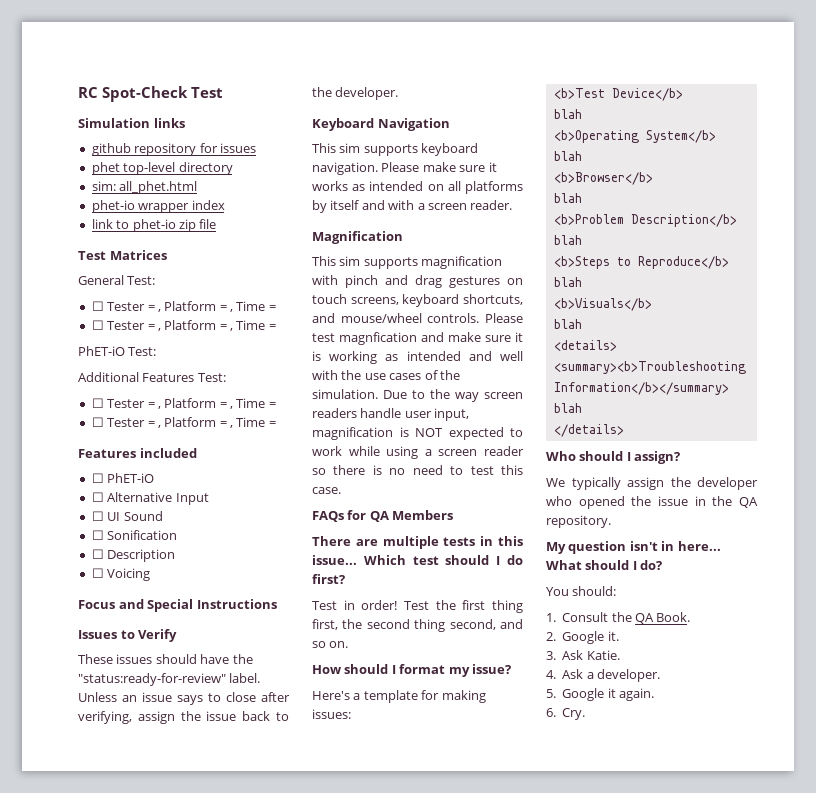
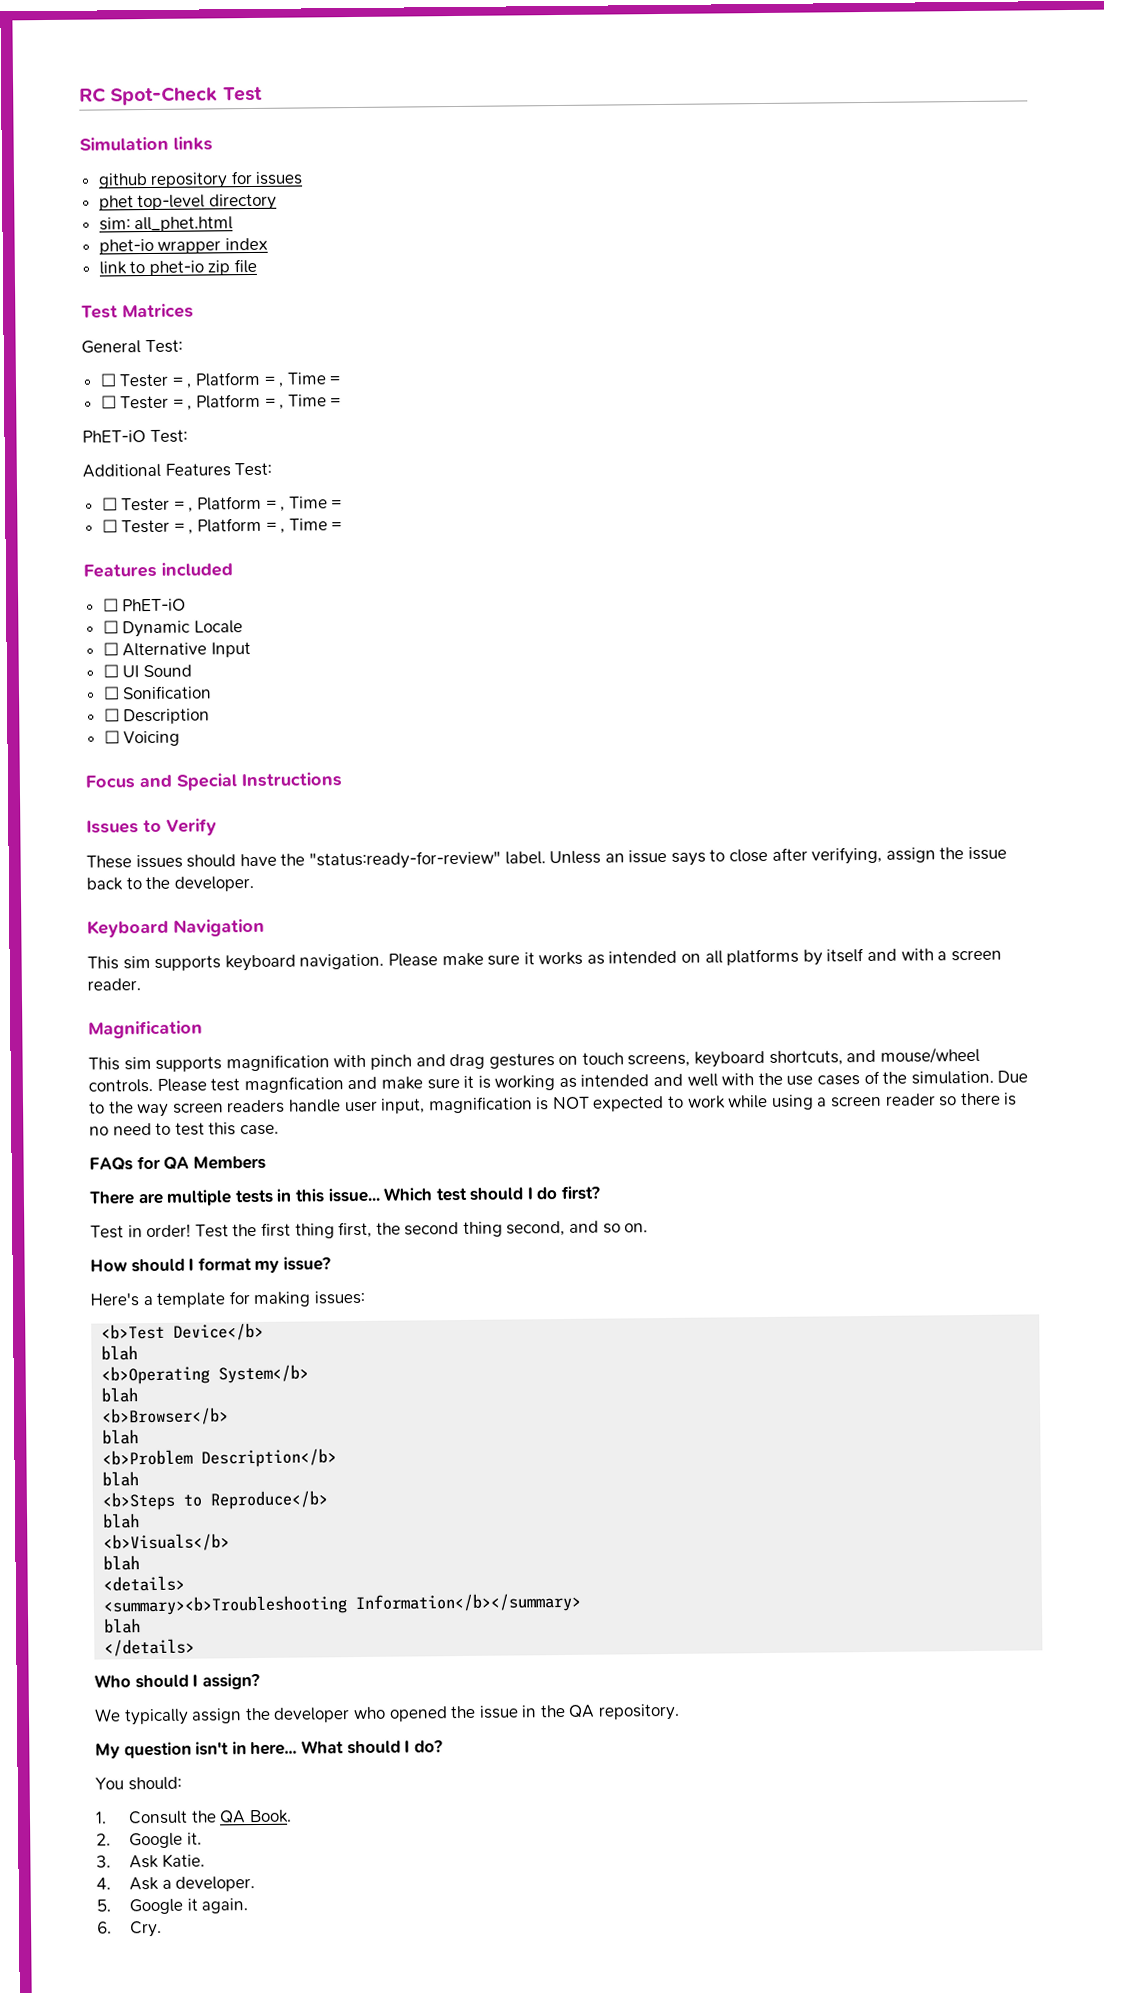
+ ☐ Dynamic Locale

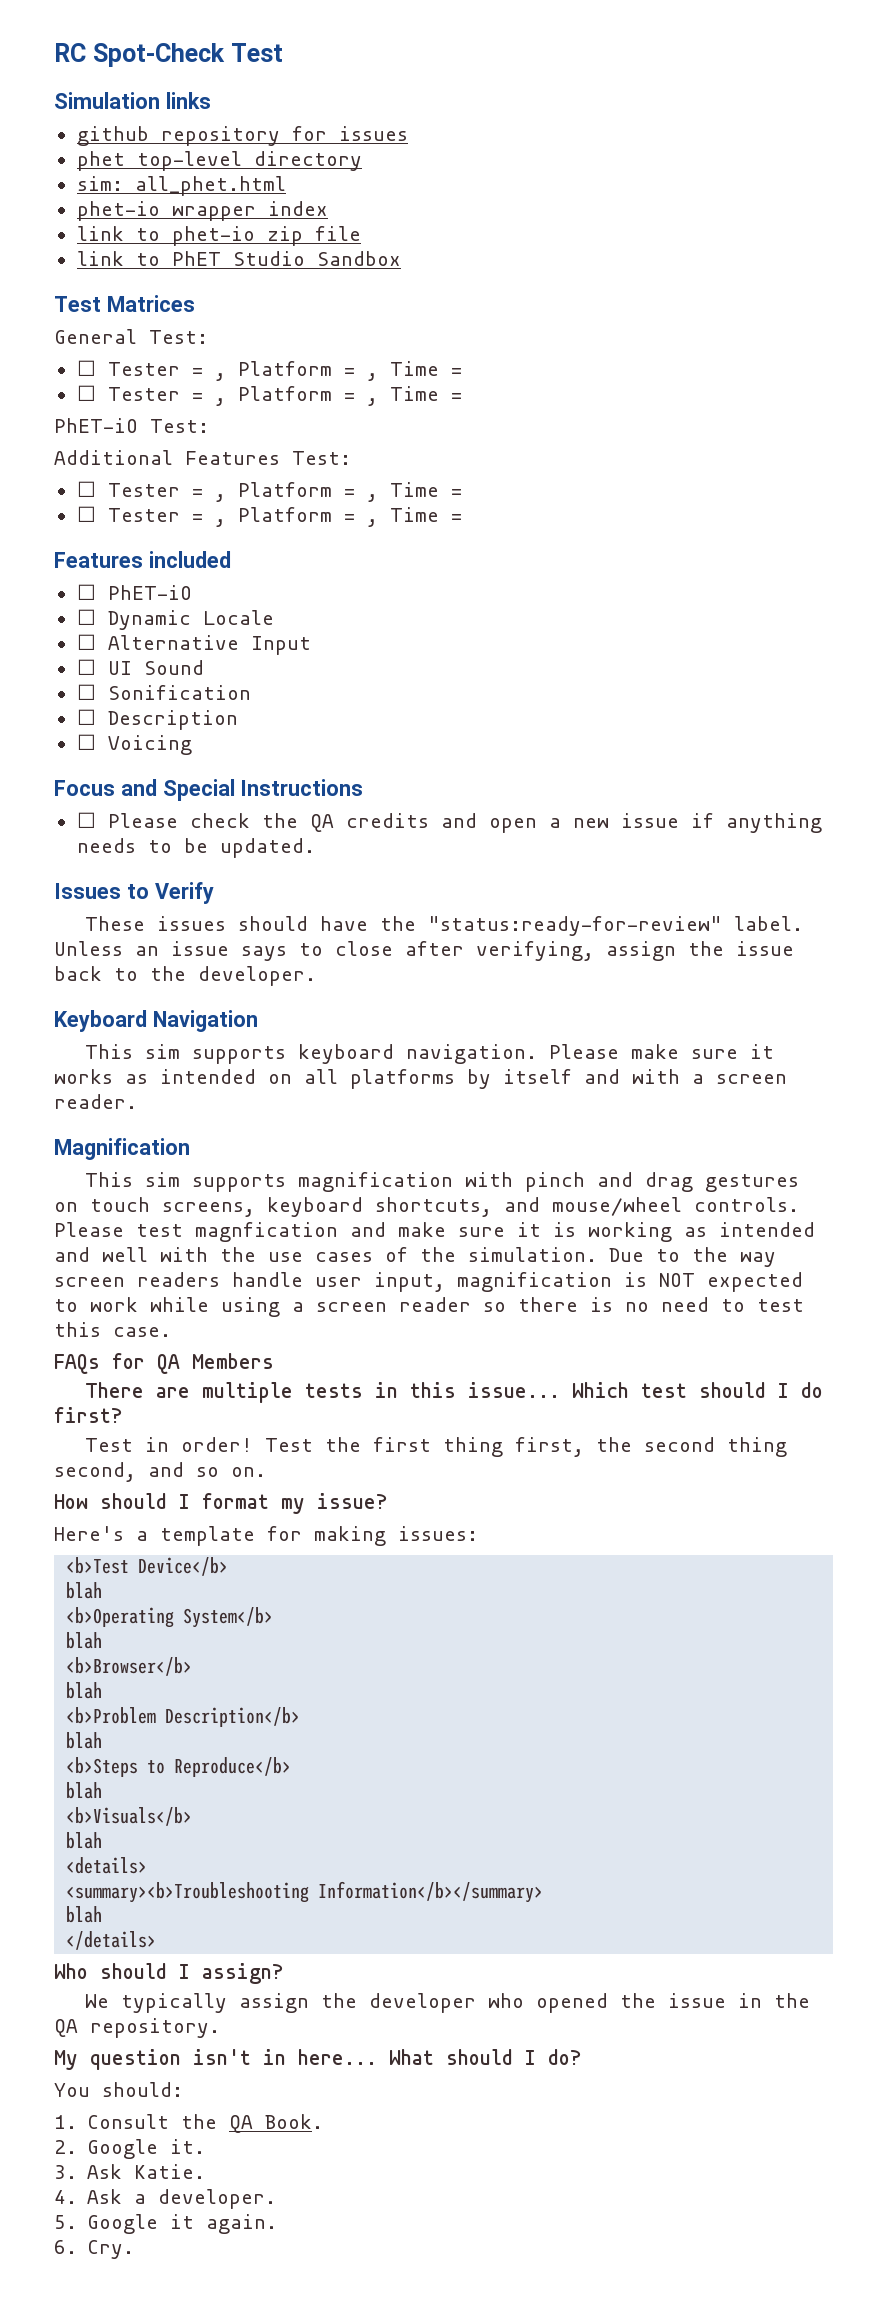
+ link to PhET Studio Sandbox
+ ☐ Please check the QA credits and open a new issue if anything needs to be updated.

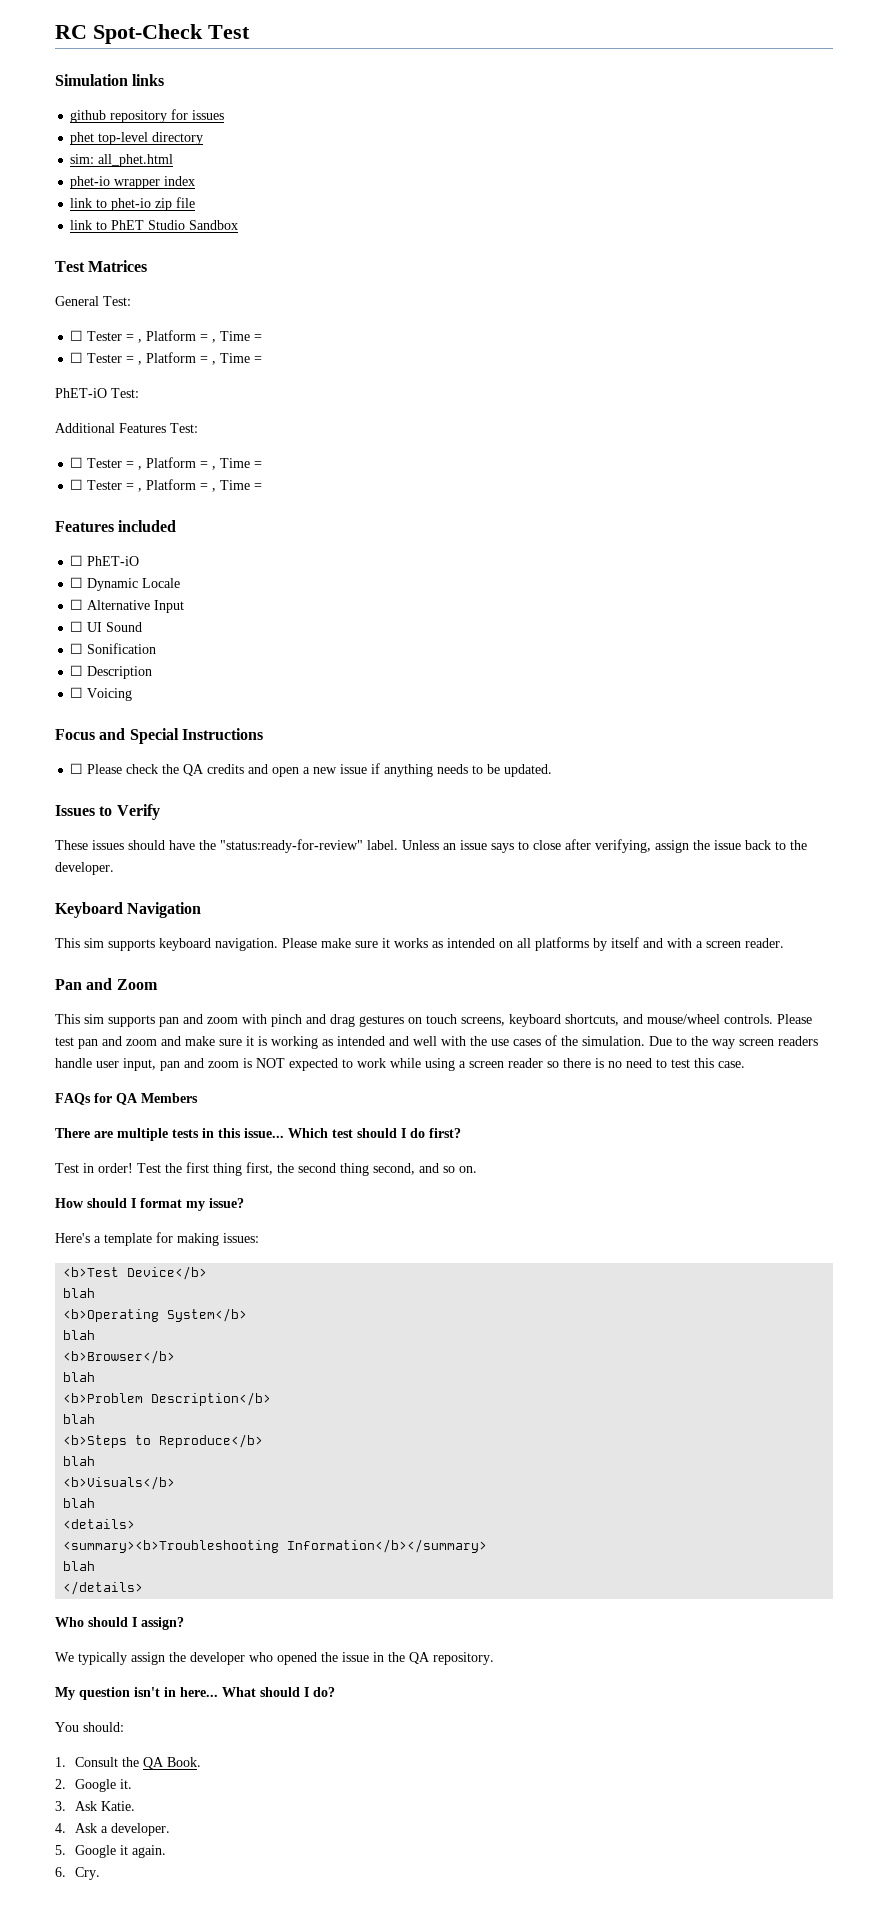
- Magnification
- This sim supports magnification with pinch and drag gestures on touch screens, keyboard shortcuts, and mouse/wheel controls.
+ Pan and Zoom
+ This sim supports pan and zoom with pinch and drag gestures on touch screens, keyboard shortcuts, and mouse/wheel controls.
- Please test magnfication and make sure it is working as intended and well with the use cases of the simulation.
+ Please test pan and zoom and make sure it is working as intended and well with the use cases of the simulation.
- Due to the way screen readers handle user input, magnification is NOT expected to work while using a screen reader so there is no need to test this case.
+ Due to the way screen readers handle user input, pan and zoom is NOT expected to work while using a screen reader so there is no need to test this case.

